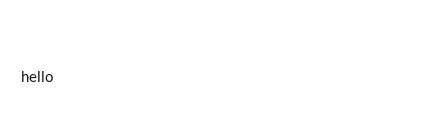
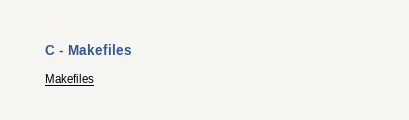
- hello
+ C - Makefiles
+ Makefiles

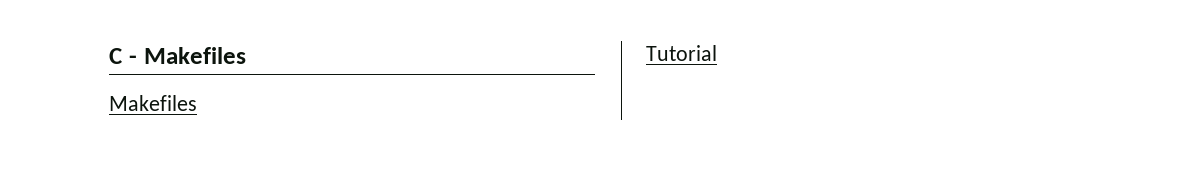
+ Tutorial

